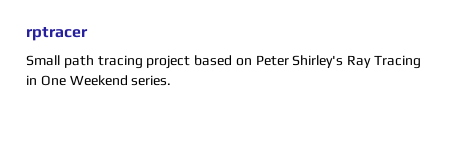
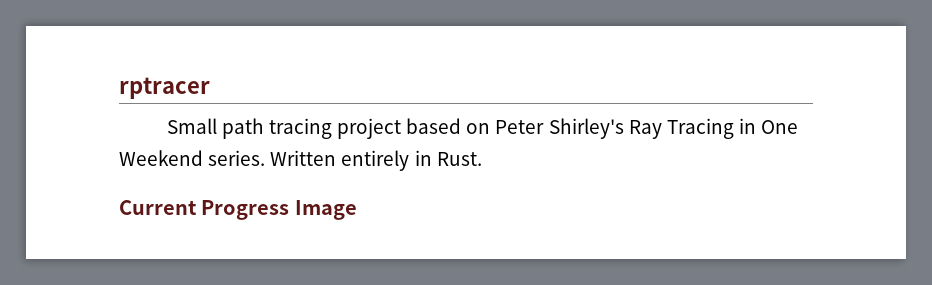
+ Written entirely in Rust.
+ Current Progress Image

